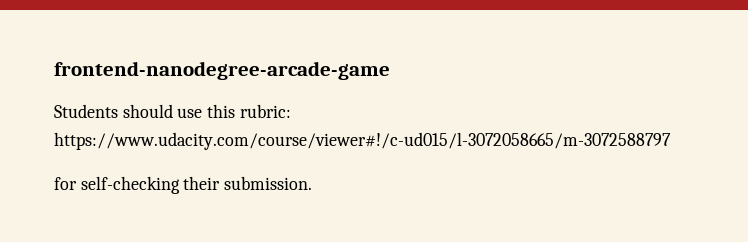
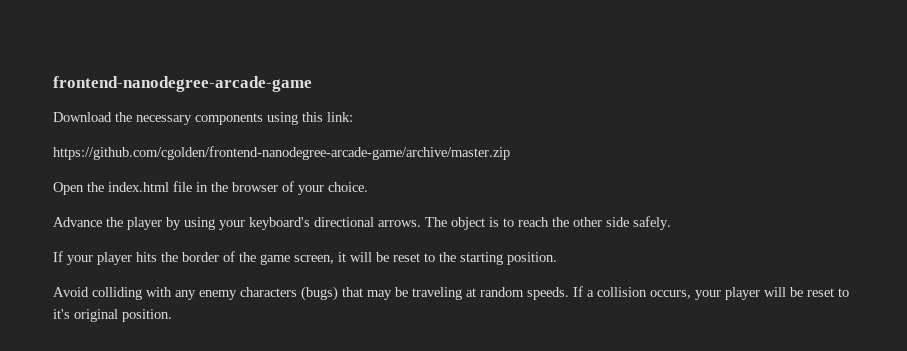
- Students should use this rubric: https://www.udacity.com/course/viewer#!/c-ud015/l-3072058665/m-3072588797
- for self-checking their submission.
+ Download the necessary components using this link:
+ https://github.com/cgolden/frontend-nanodegree-arcade-game/archive/master.zip
+ Open the index.html file in the browser of your choice.
+ Advance the player by using your keyboard's directional arrows. The object is to reach the other side safely.
+ If your player hits the border of the game screen, it will be reset to the starting position.
+ Avoid colliding with any enemy characters (bugs) that may be traveling at random speeds. If a collision occurs, your player will be reset to it's original position.

